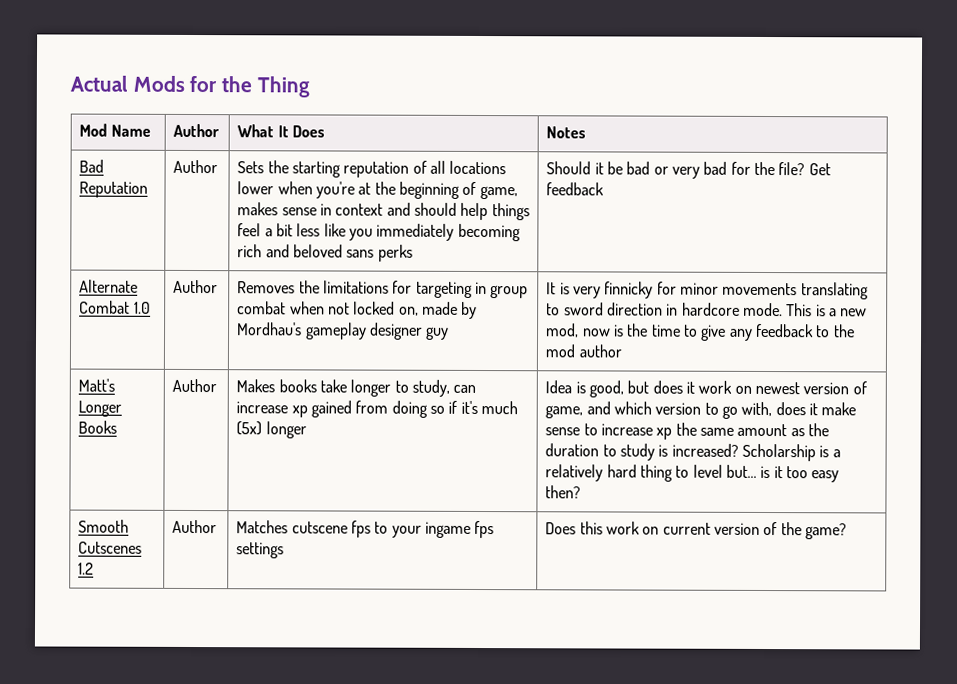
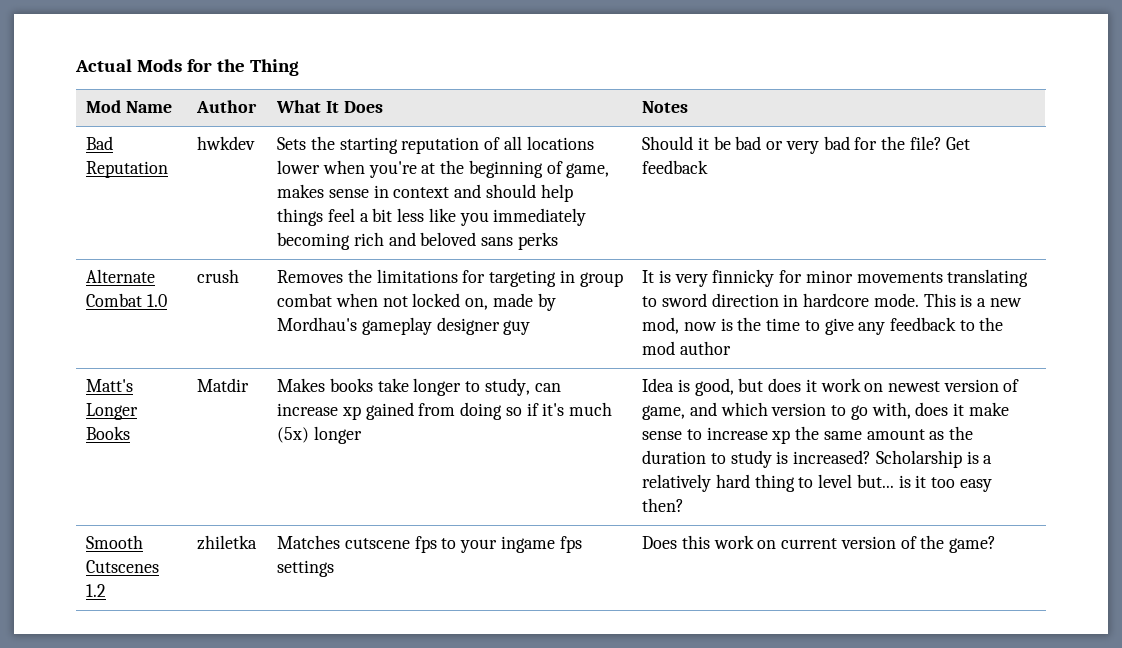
- Bad Reputation | Author
+ Bad Reputation | hwkdev
- Alternate Combat 1.0 | Author
+ Alternate Combat 1.0 | crush
- Matt's Longer Books | Author
+ Matt's Longer Books | Matdir
- Smooth Cutscenes 1.2 | Author | Matches cutscene fps to your ingame fps settings | Does this work on current version of the game?
+ Smooth Cutscenes 1.2 | zhiletka | Matches cutscene fps to your ingame fps settings | Does this work on current version of the game?

